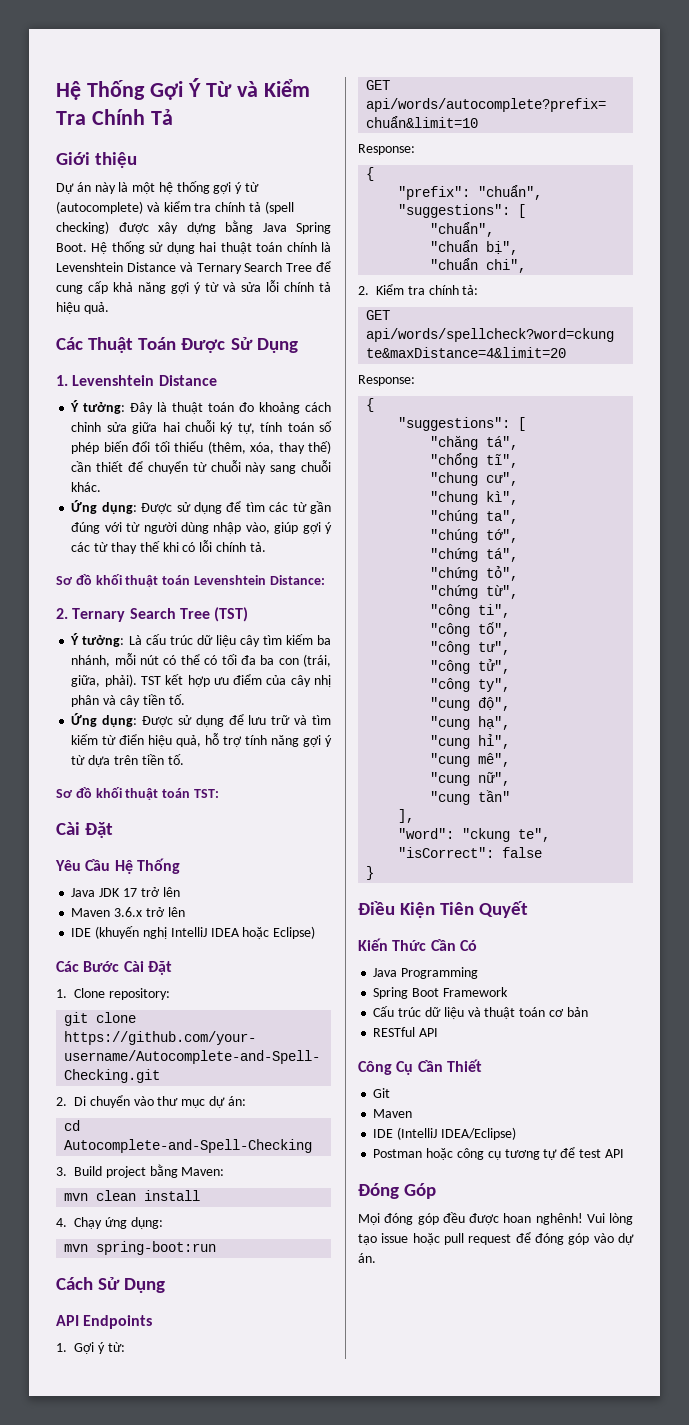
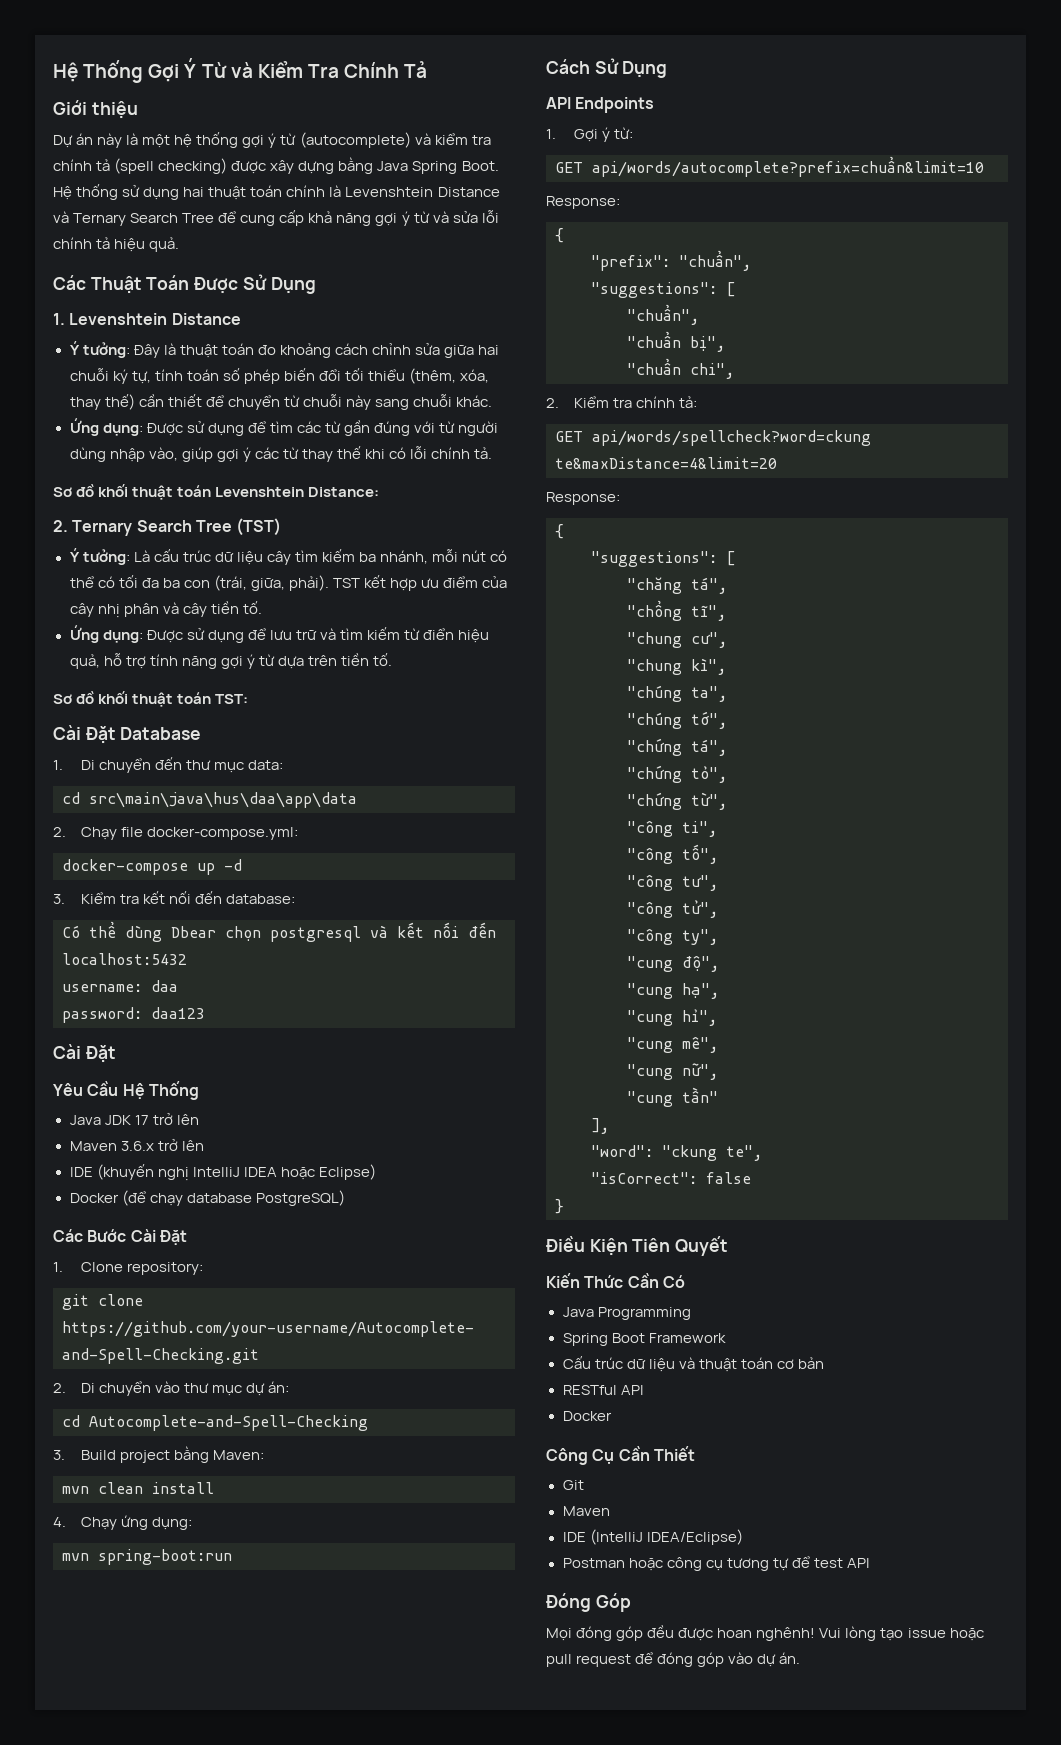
+ Cài Đặt Database
+ 1. Di chuyển đến thư mục data:
+ cd src\main\java\hus\daa\app\data
+ 2. Chạy file docker-compose.yml:
+ docker-compose up -d
+ 3. Kiểm tra kết nối đến database:
+ Có thể dùng Dbear chọn postgresql và kết nối đến localhost:5432
+ username: daa
+ password: daa123
+ Docker (để chạy database PostgreSQL)
  RESTful API
+ Docker

